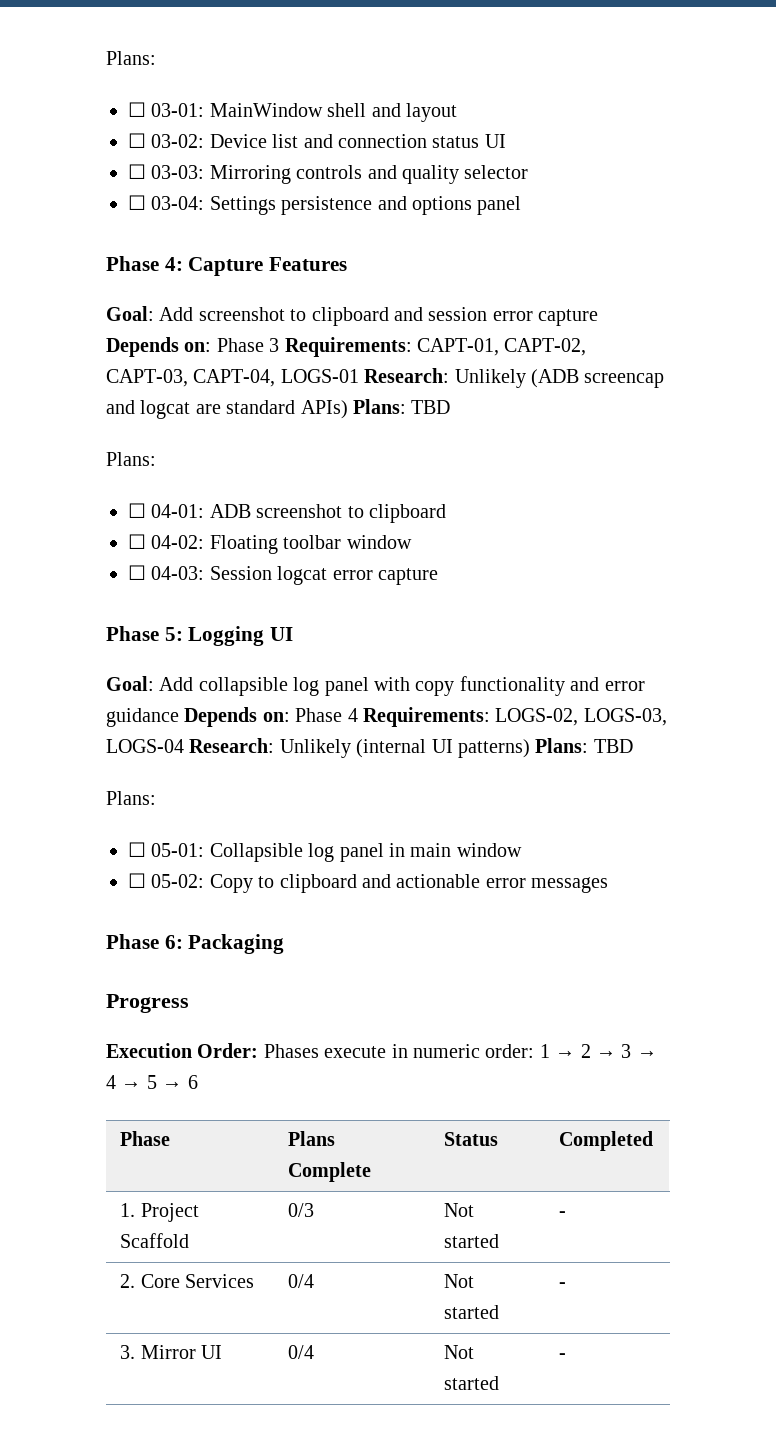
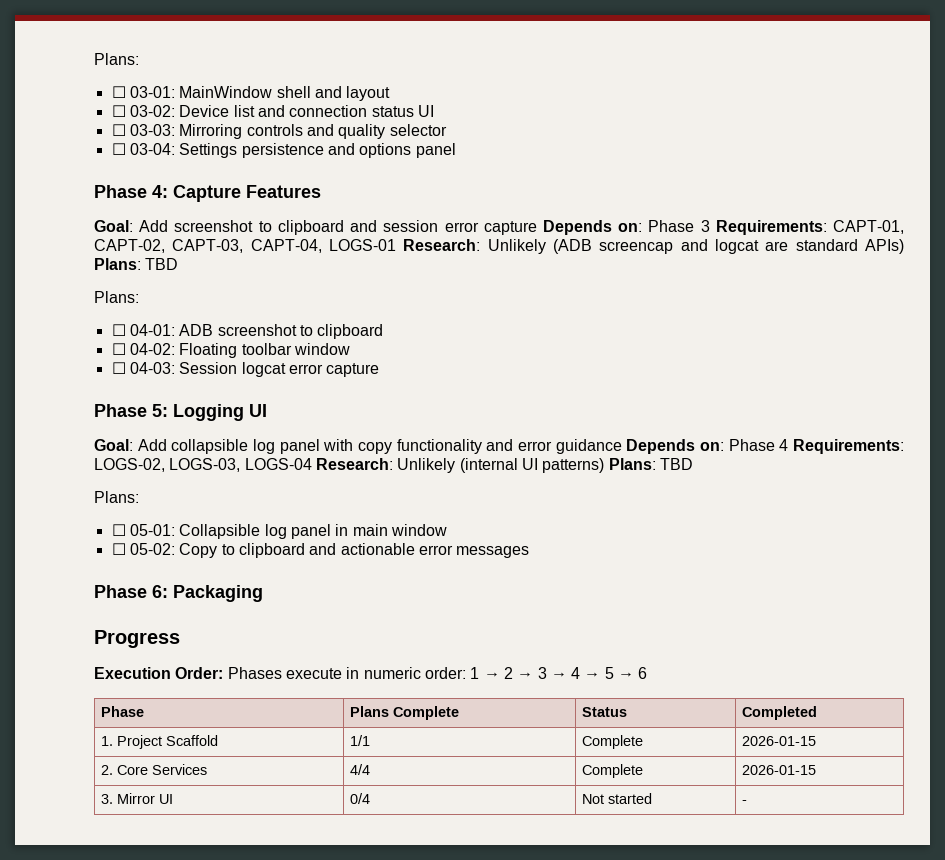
- 1. Project Scaffold | 0/3 | Not started | -
+ 1. Project Scaffold | 1/1 | Complete | 2026-01-15
- 2. Core Services | 0/4 | Not started | -
+ 2. Core Services | 4/4 | Complete | 2026-01-15

